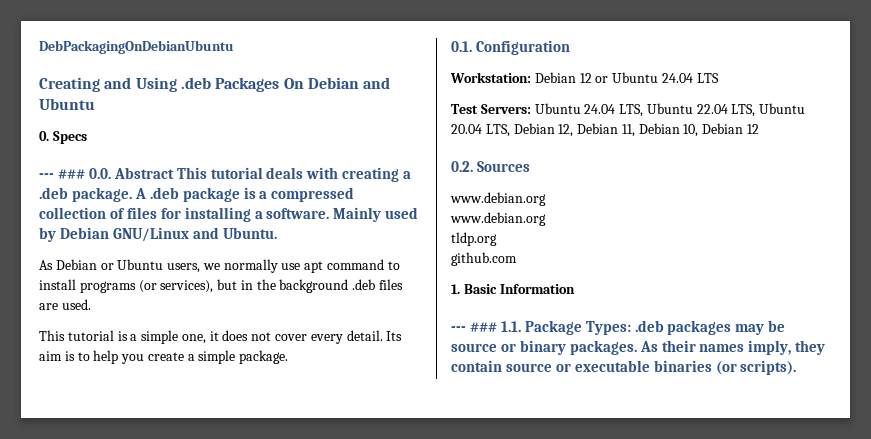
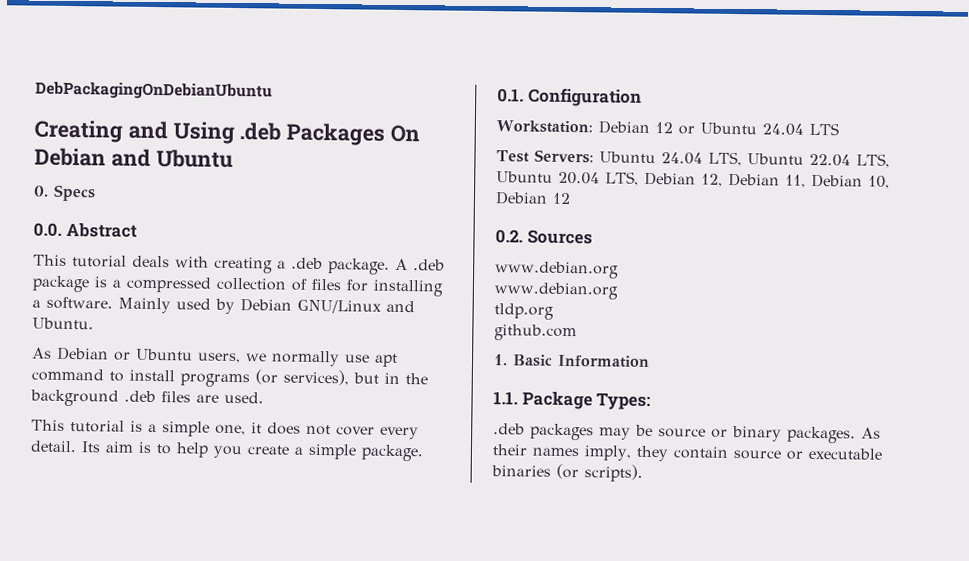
- --- ### 0.0. Abstract This tutorial deals with creating a .deb package.
+ 0.0. Abstract
+ This tutorial deals with creating a .deb package.
- --- ### 1.1. Package Types: .deb packages may be source or binary packages.
+ 1.1. Package Types:
+ .deb packages may be source or binary packages.

